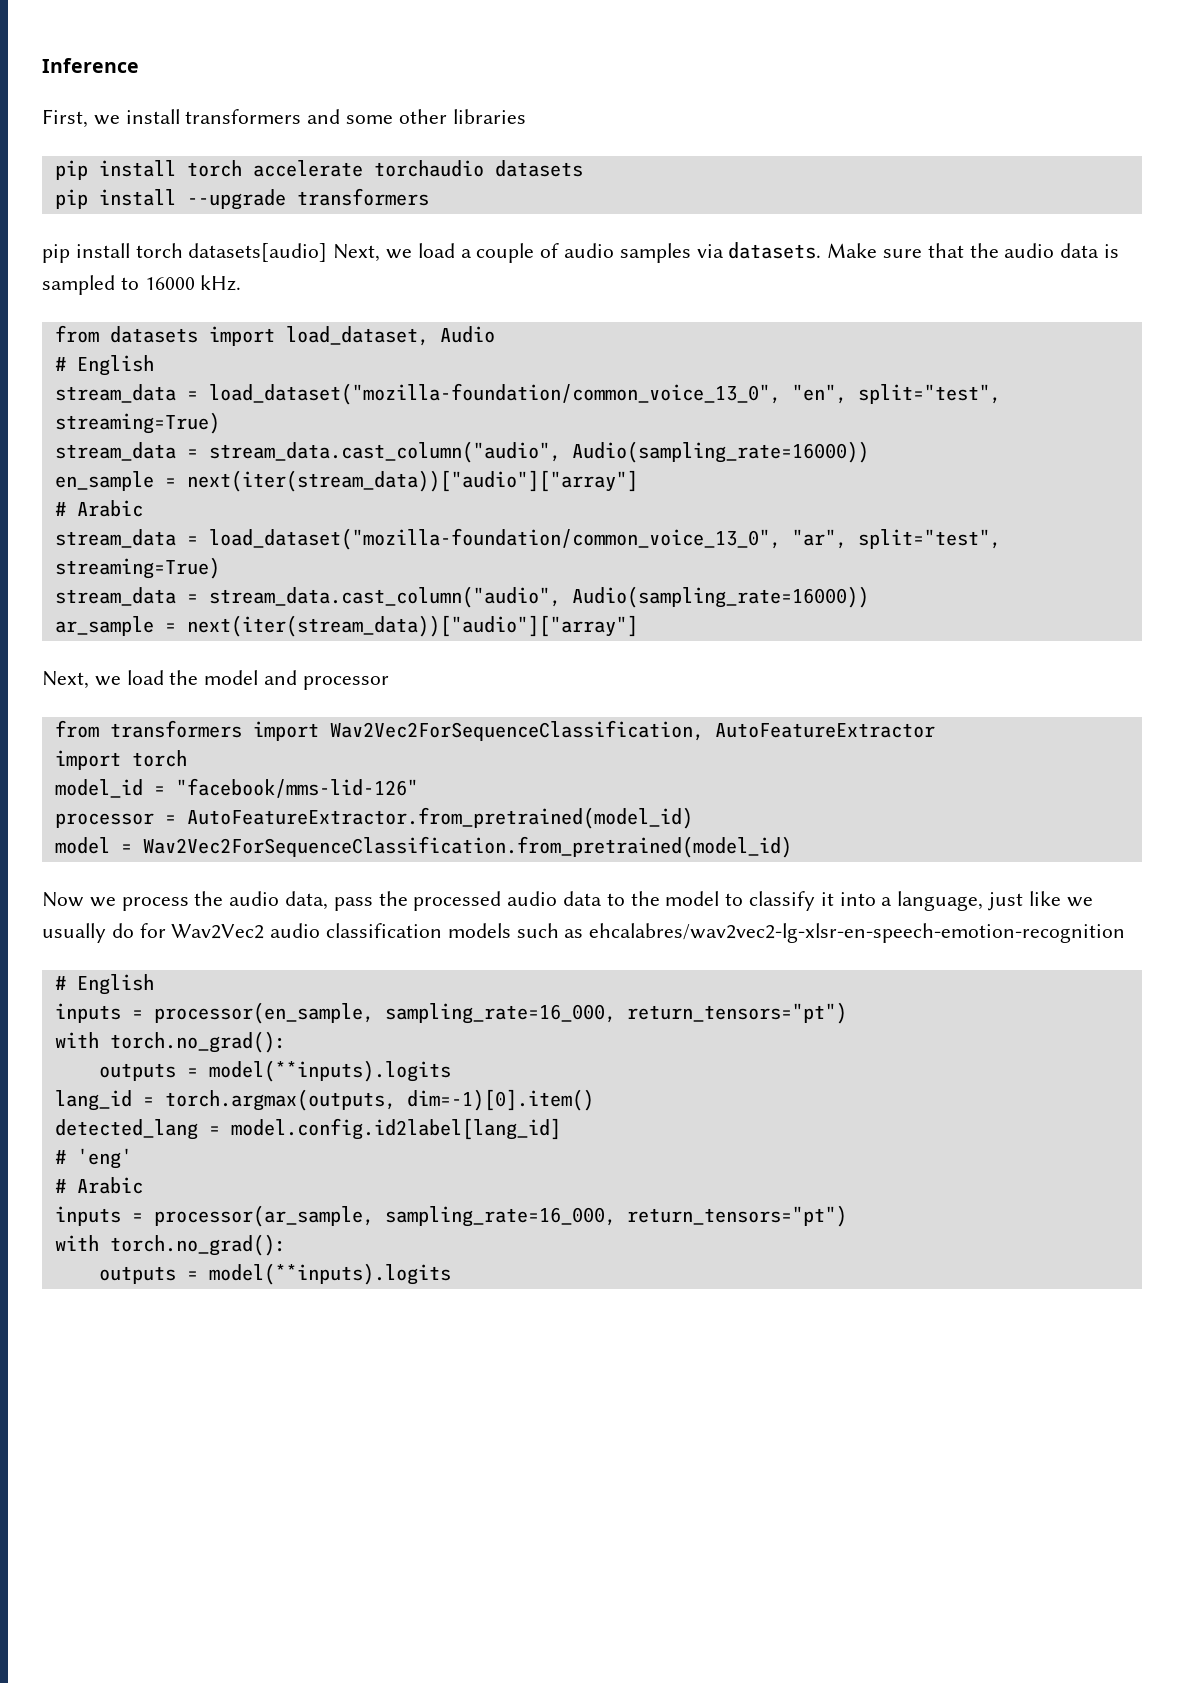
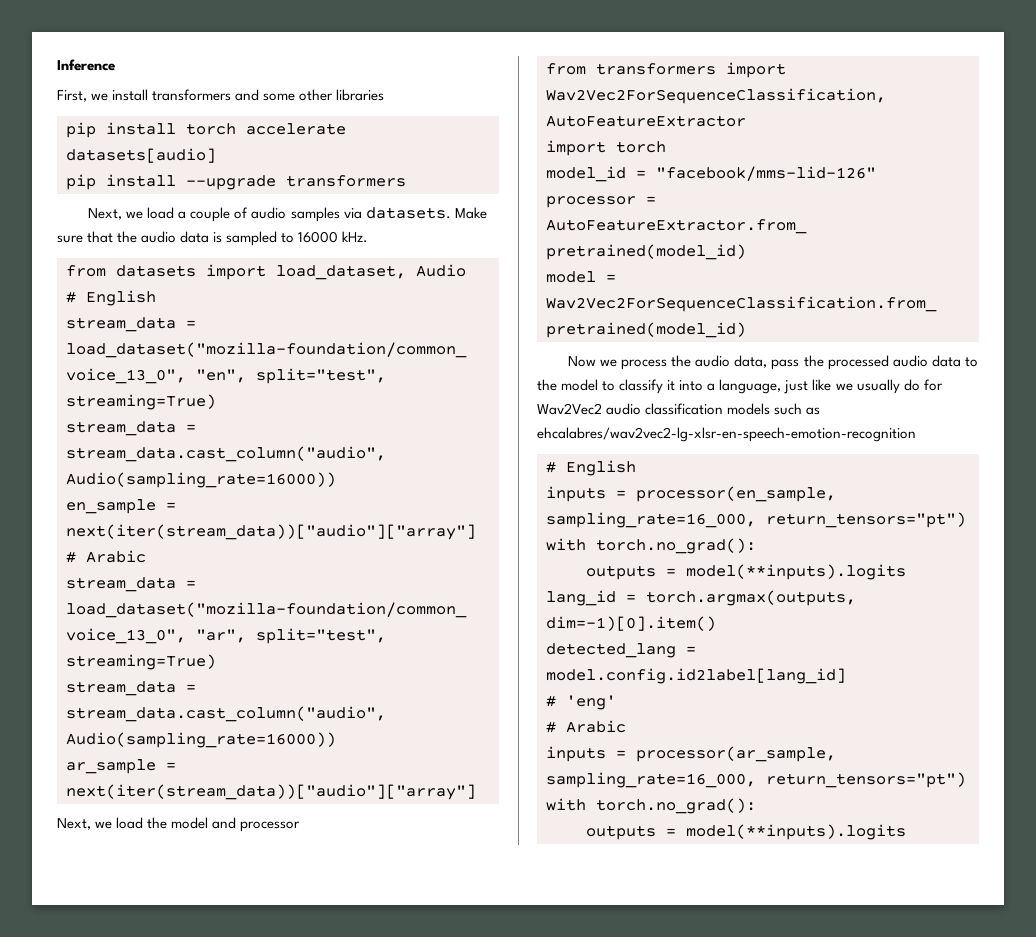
- pip install torch accelerate torchaudio datasets
+ pip install torch accelerate datasets[audio]
- pip install torch datasets[audio] Next, we load a couple of audio samples via datasets.
+ Next, we load a couple of audio samples via datasets.

